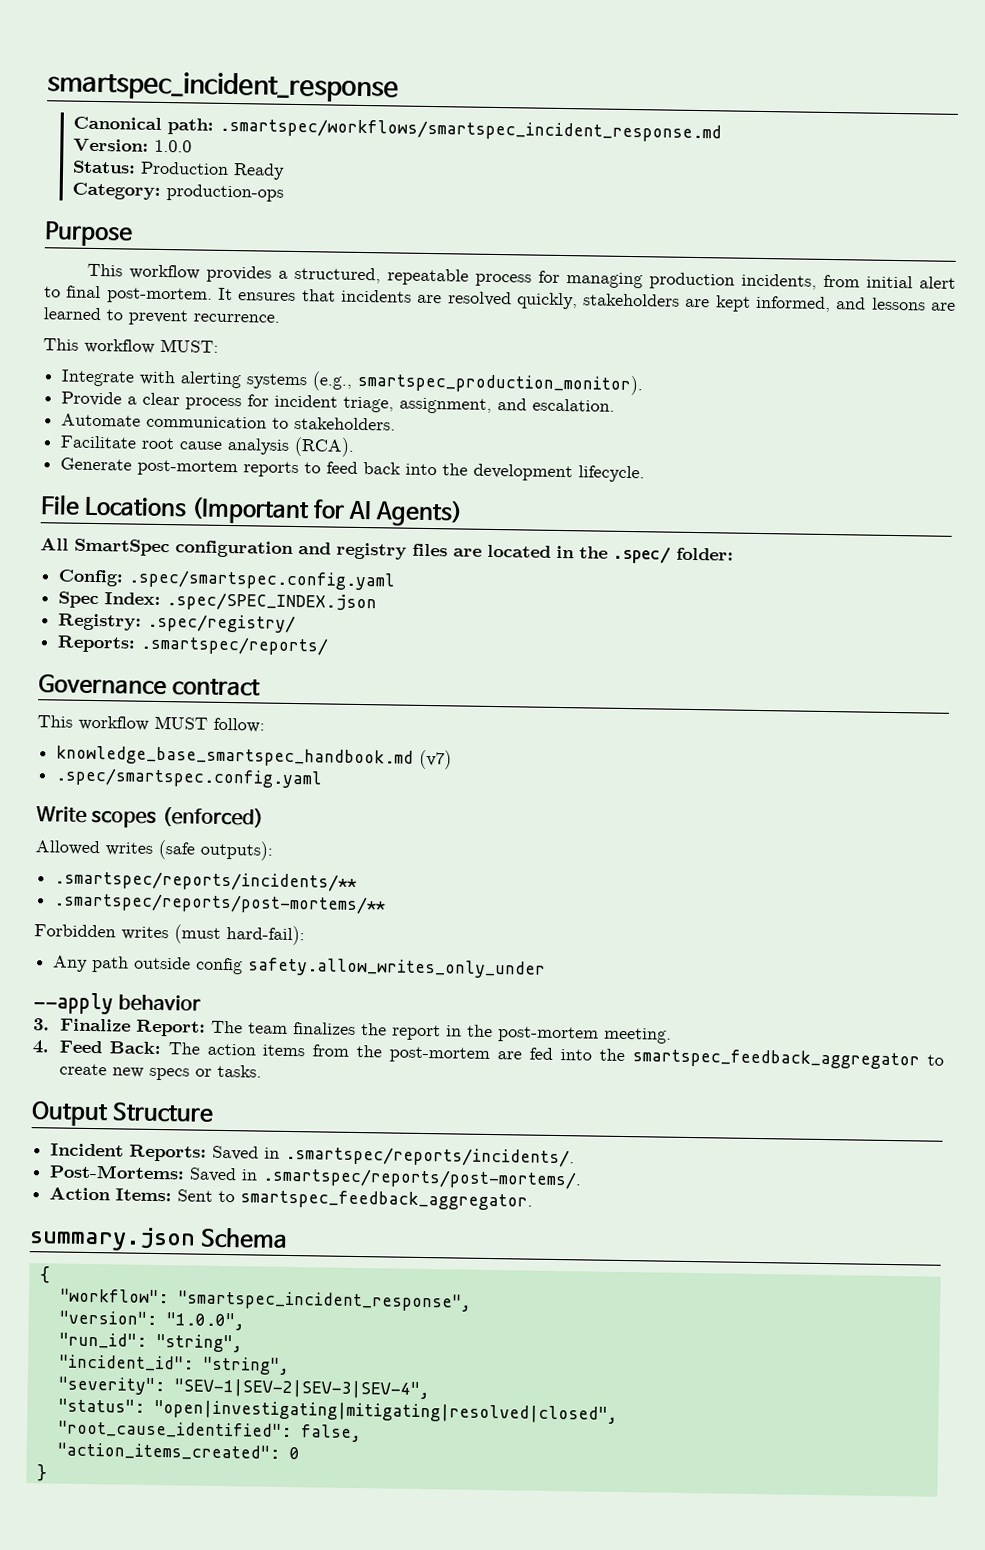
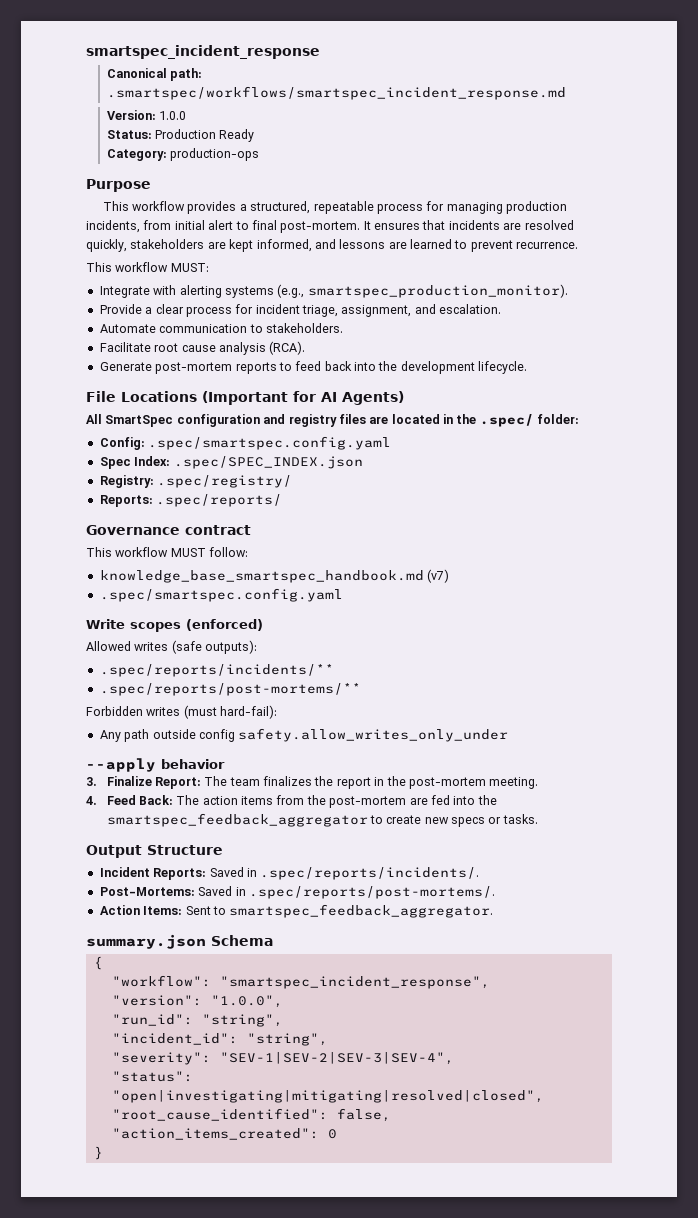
- Reports: .smartspec/reports/
+ Reports: .spec/reports/
- .smartspec/reports/incidents/**
- .smartspec/reports/post-mortems/**
+ .spec/reports/incidents/**
+ .spec/reports/post-mortems/**
- Incident Reports: Saved in .smartspec/reports/incidents/.
+ Incident Reports: Saved in .spec/reports/incidents/.
- Post-Mortems: Saved in .smartspec/reports/post-mortems/.
+ Post-Mortems: Saved in .spec/reports/post-mortems/.

